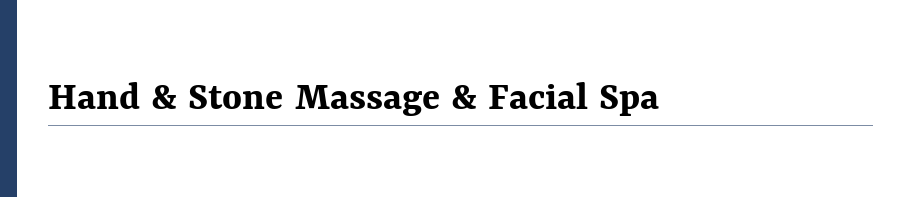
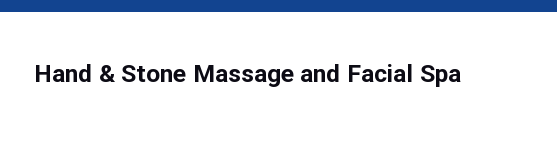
- Hand & Stone Massage & Facial Spa
+ Hand & Stone Massage and Facial Spa

